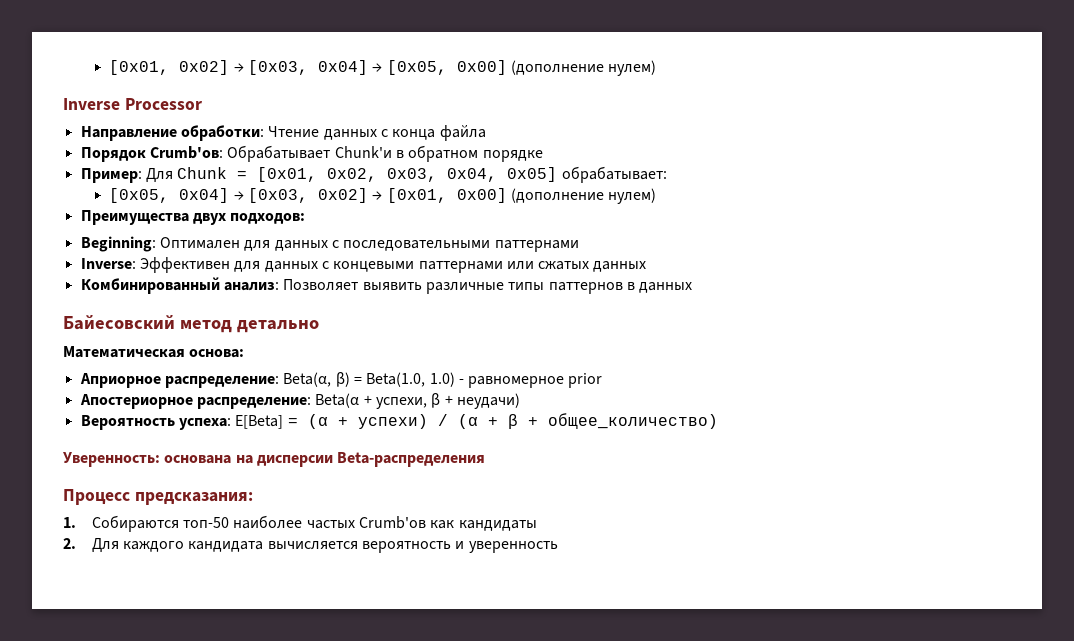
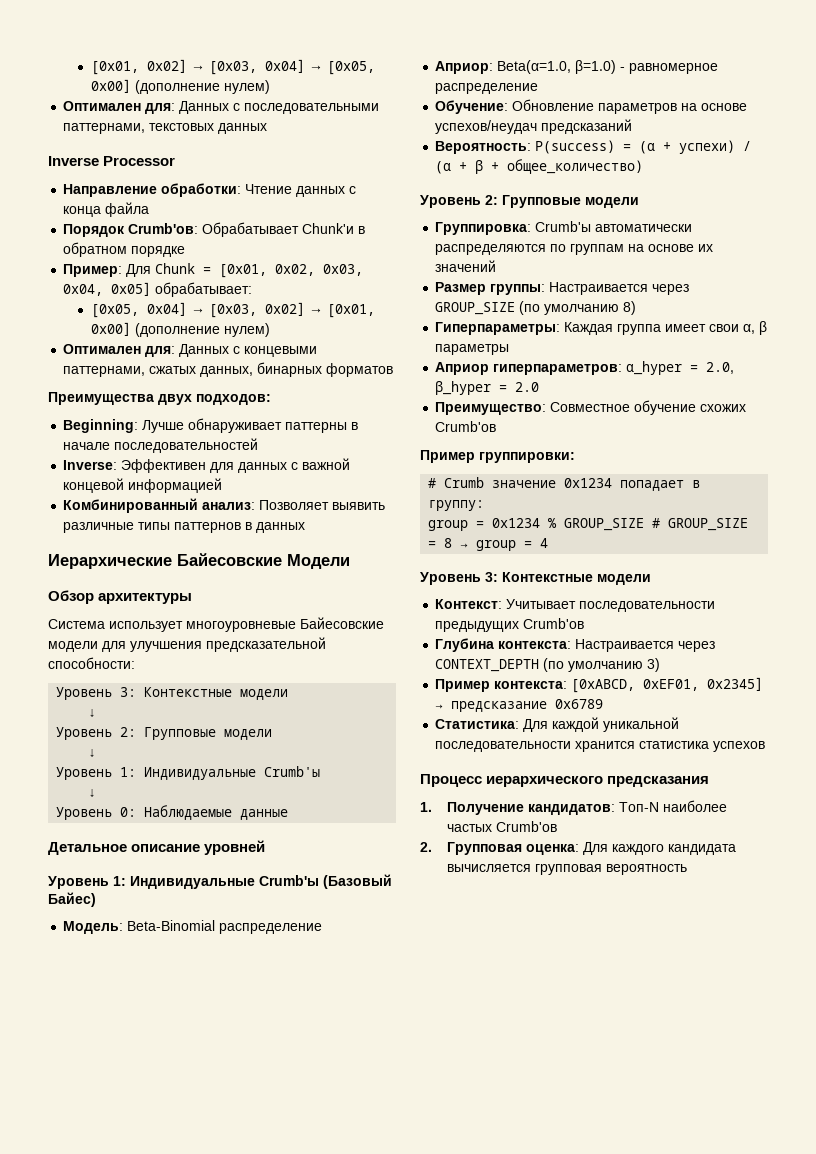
+ Оптимален для: Данных с последовательными паттернами, текстовых данных
+ Оптимален для: Данных с концевыми паттернами, сжатых данных, бинарных форматов
  Преимущества двух подходов:
- Beginning: Оптимален для данных с последовательными паттернами
+ Beginning: Лучше обнаруживает паттерны в начале последовательностей
- Inverse: Эффективен для данных с концевыми паттернами или сжатых данных
+ Inverse: Эффективен для данных с важной концевой информацией
- Байесовский метод детально
- Математическая основа:
- Априорное распределение: Beta(α, β) = Beta(1.0, 1.0) - равномерное prior
- Апостериорное распределение: Beta(α + успехи, β + неудачи)
- Вероятность успеха: E[Beta] = (α + успехи) / (α + β + общее_количество)
- Уверенность: основана на дисперсии Beta-распределения
+ Иерархические Байесовские Модели
+ Обзор архитектуры
+ Система использует многоуровневые Байесовские модели для улучшения предсказательной способности:
+ Уровень 3: Контекстные модели
+ ↓
+ Уровень 2: Групповые модели
+ ↓
+ Уровень 1: Индивидуальные Crumb'ы
+ ↓
+ Уровень 0: Наблюдаемые данные
+ Детальное описание уровней
+ Уровень 1: Индивидуальные Crumb'ы (Базовый Байес)
+ Модель: Beta-Binomial распределение
+ Априор: Beta(α=1.0, β=1.0) - равномерное распределение
+ Обучение: Обновление параметров на основе успехов/неудач предсказаний
+ Вероятность: P(success) = (α + успехи) / (α + β + общее_количество)
+ Уровень 2: Групповые модели
+ Группировка: Crumb'ы автоматически распределяются по группам на основе их значений
+ Размер группы: Настраивается через GROUP_SIZE (по умолчанию 8)
+ Гиперпараметры: Каждая группа имеет свои α, β параметры
+ Априор гиперпараметров: α_hyper = 2.0, β_hyper = 2.0
+ Преимущество: Совместное обучение схожих Crumb'ов
+ Пример группировки:
+ # Crumb значение 0x1234 попадает в группу:
+ group = 0x1234 % GROUP_SIZE # GROUP_SIZE = 8 → group = 4
+ Уровень 3: Контекстные модели
+ Контекст: Учитывает последовательности предыдущих Crumb'ов
+ Глубина контекста: Настраивается через CONTEXT_DEPTH (по умолчанию 3)
+ Пример контекста: [0xABCD, 0xEF01, 0x2345] → предсказание 0x6789
+ Статистика: Для каждой уникальной последовательности хранится статистика успехов
- Процесс предсказания:
+ Процесс иерархического предсказания
- 1. Собираются топ-50 наиболее частых Crumb'ов как кандидаты
+ 1. Получение кандидатов: Топ-N наиболее частых Crumb'ов
- 2. Для каждого кандидата вычисляется вероятность и уверенность
+ 2. Групповая оценка: Для каждого кандидата вычисляется групповая вероятность

